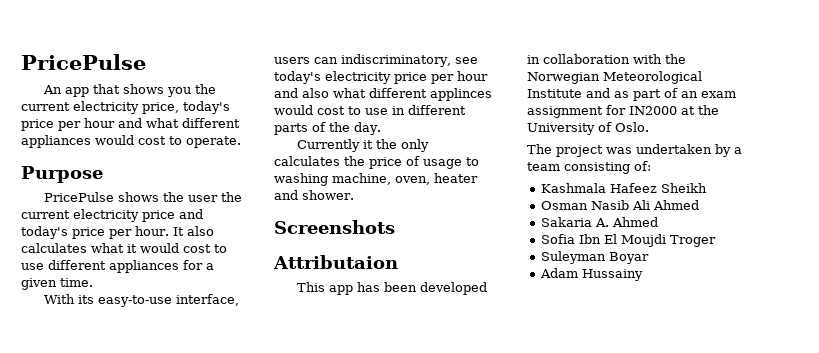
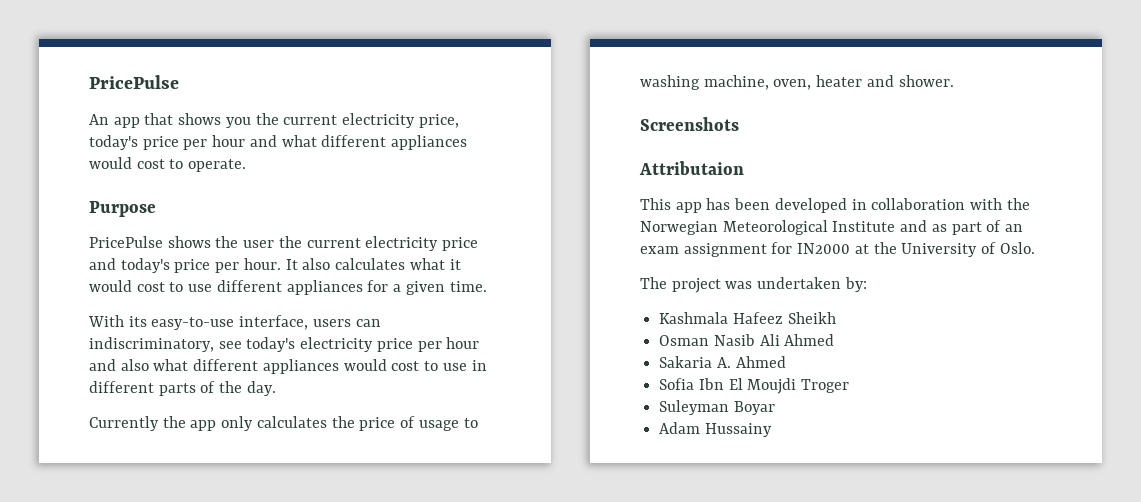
- With its easy-to-use interface, users can indiscriminatory, see today's electricity price per hour and also what different applinces would cost to use in different parts of the day.
+ With its easy-to-use interface, users can indiscriminatory, see today's electricity price per hour and also what different appliances would cost to use in different parts of the day.
- Currently it the only calculates the price of usage to washing machine, oven, heater and shower.
+ Currently the app only calculates the price of usage to washing machine, oven, heater and shower.
- The project was undertaken by a team consisting of:
+ The project was undertaken by:

